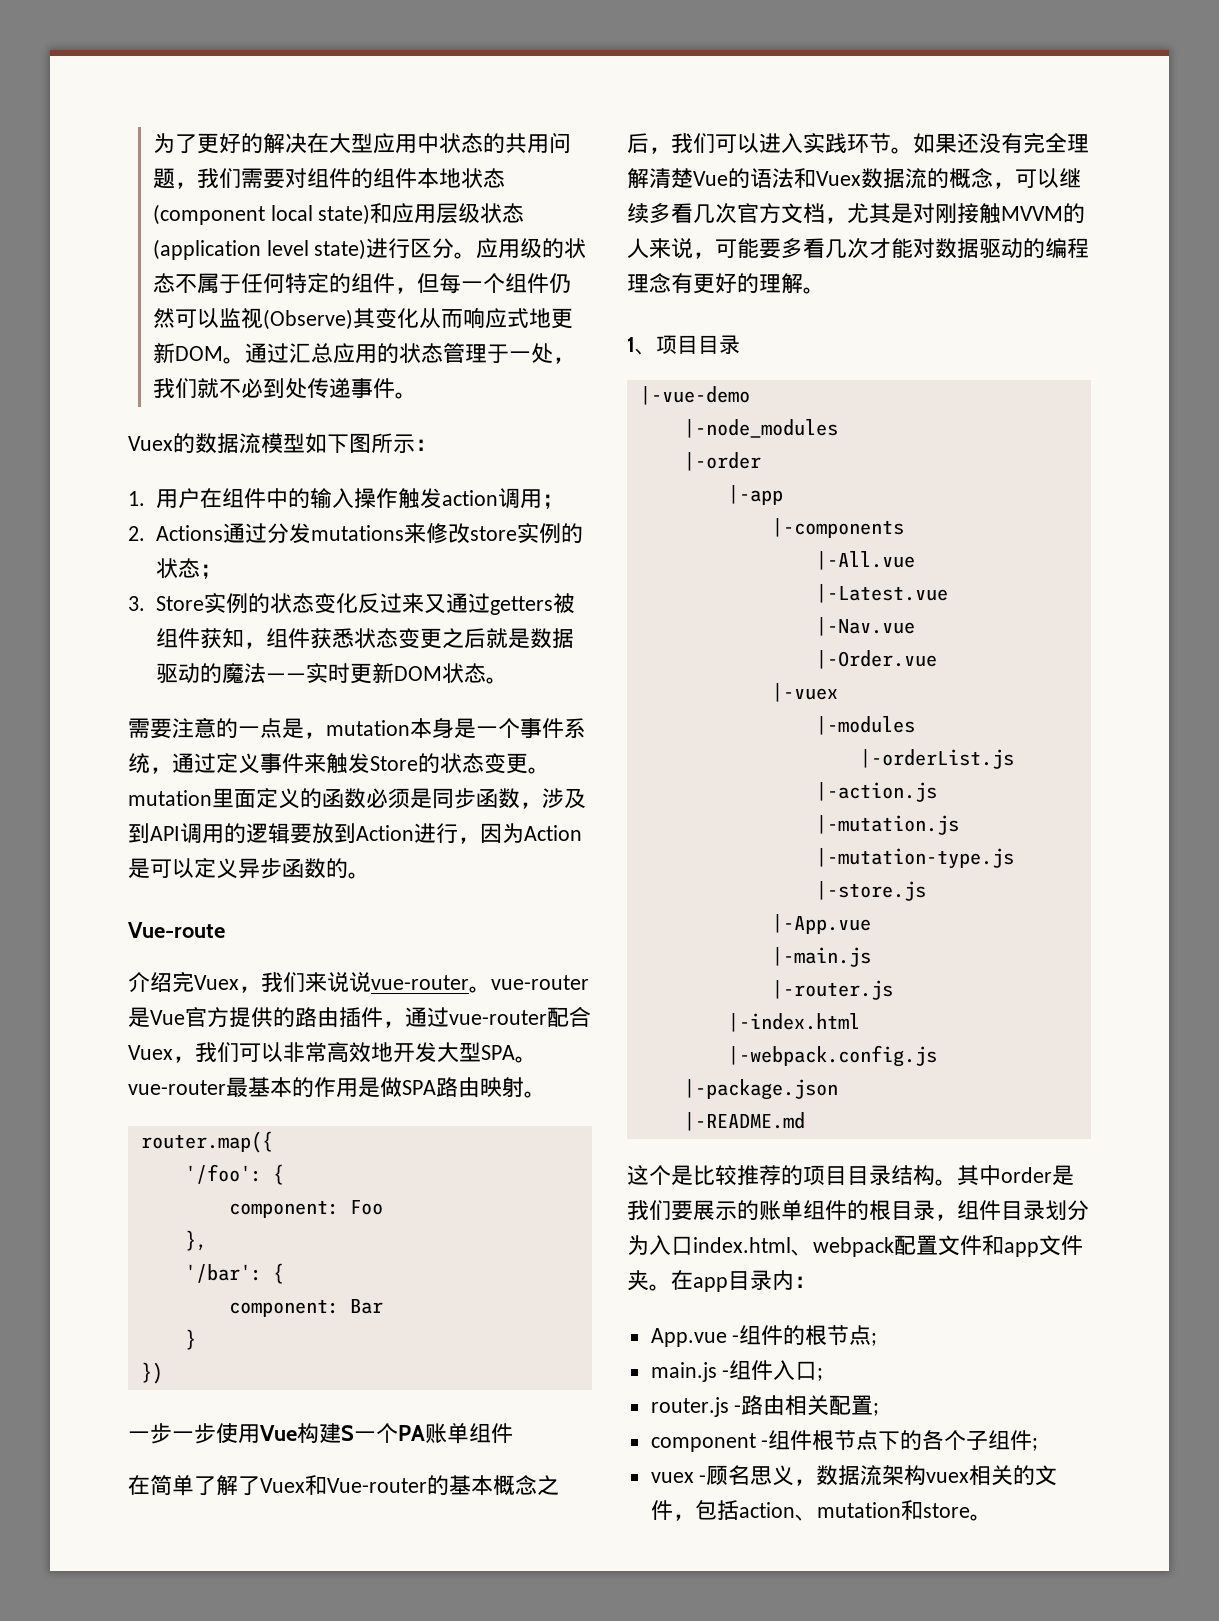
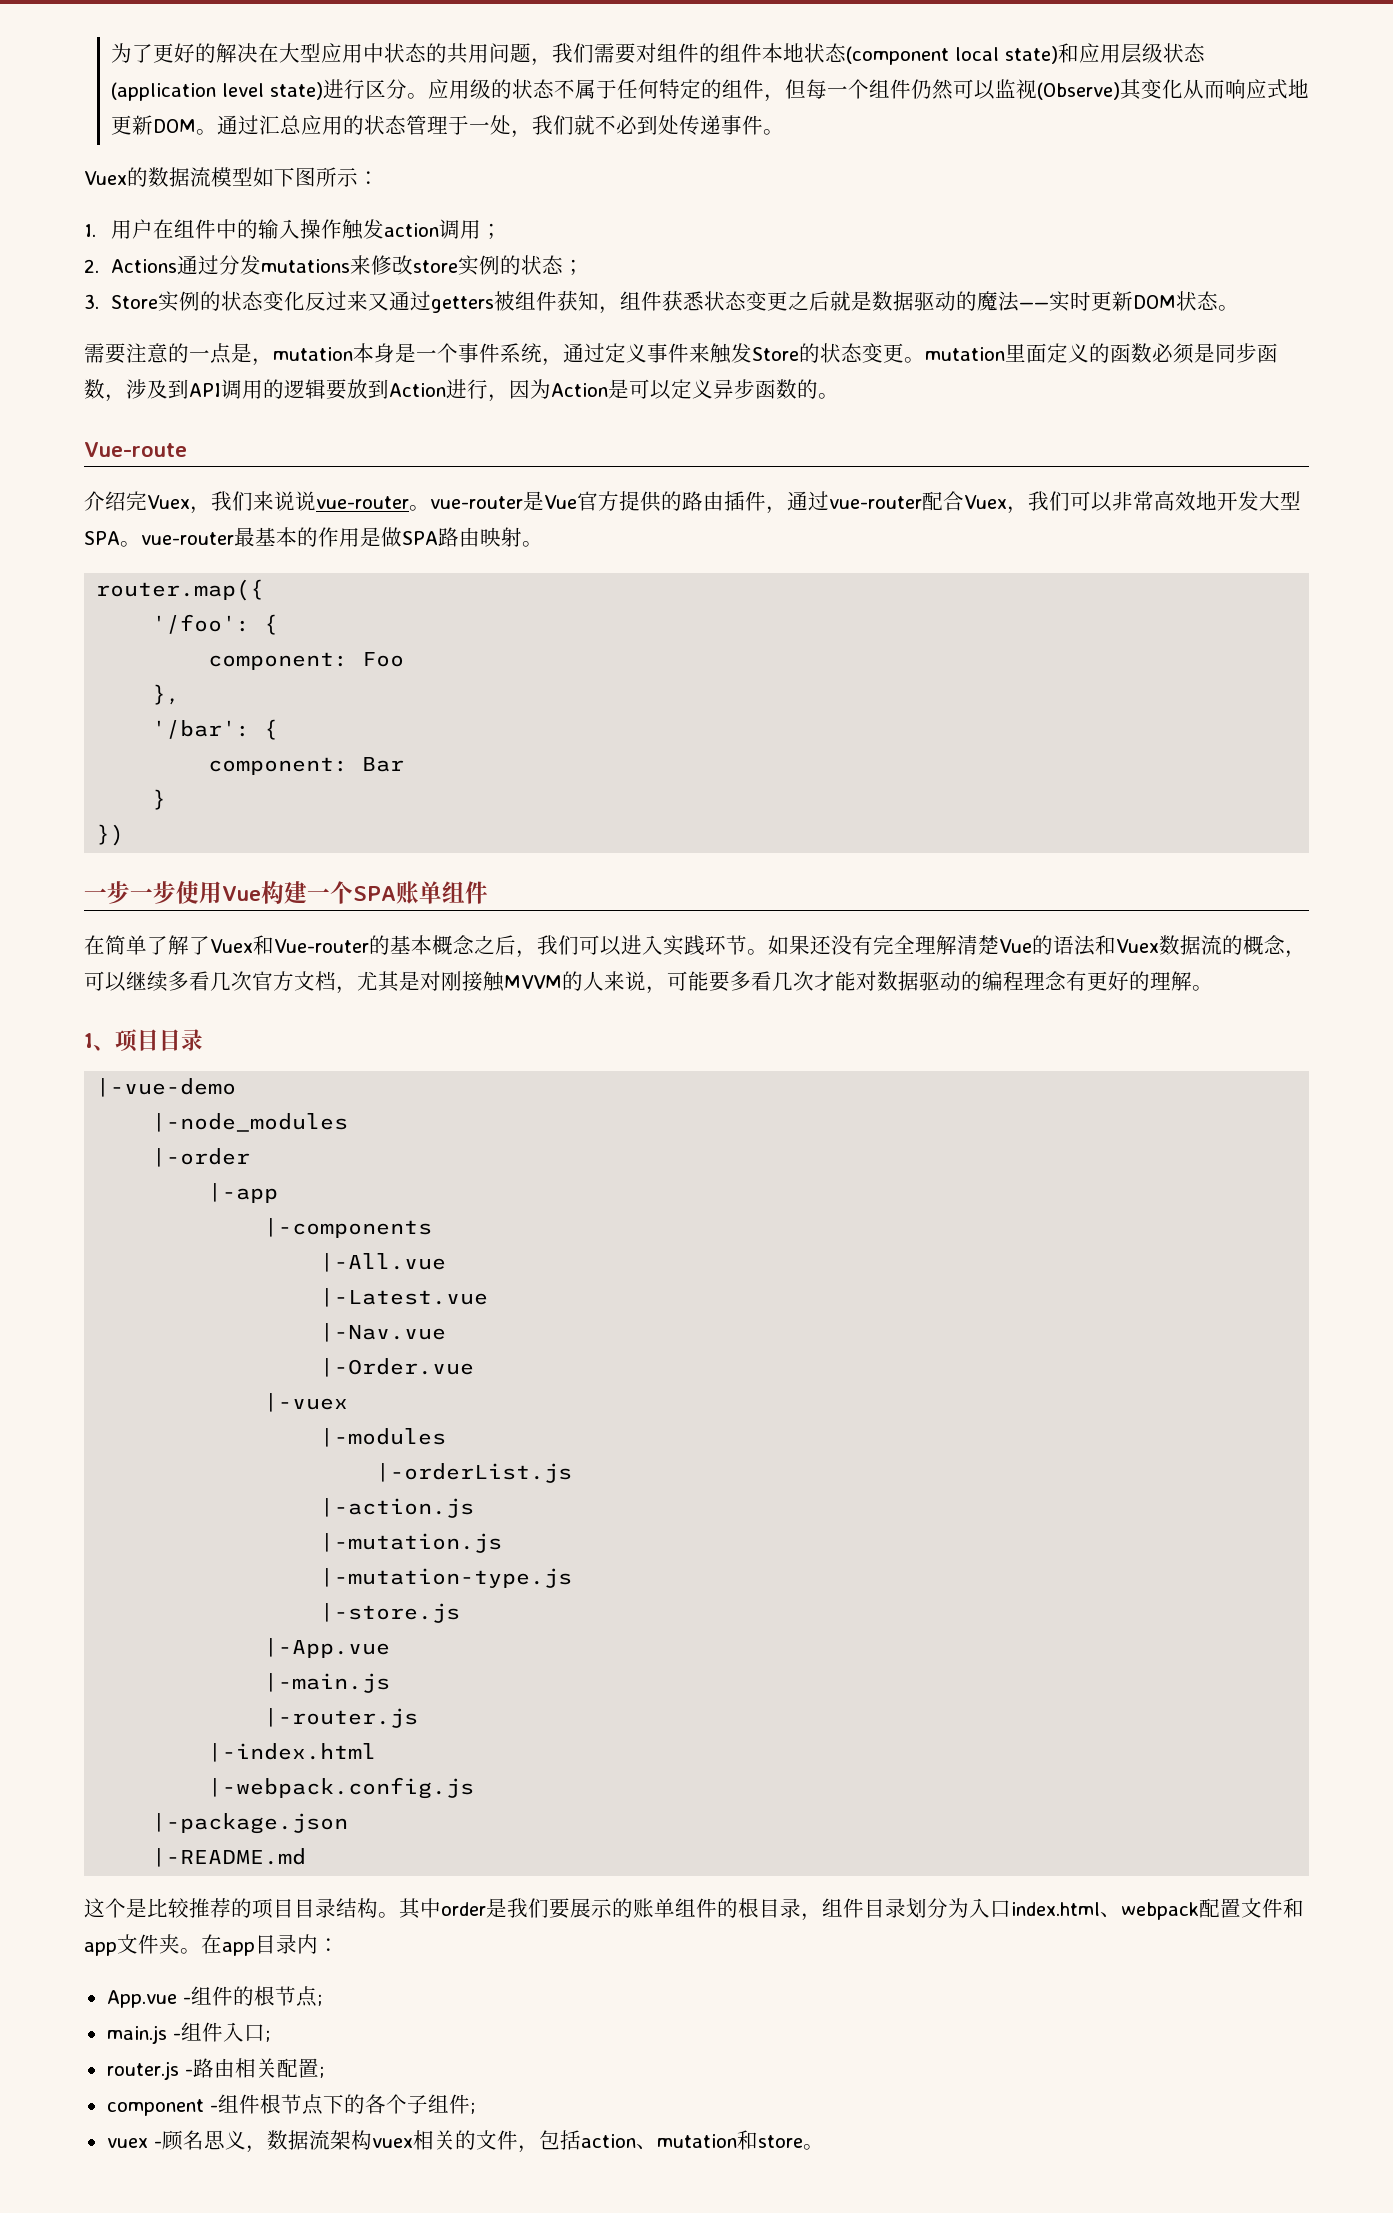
- 一步一步使用Vue构建S一个PA账单组件
+ 一步一步使用Vue构建一个SPA账单组件

